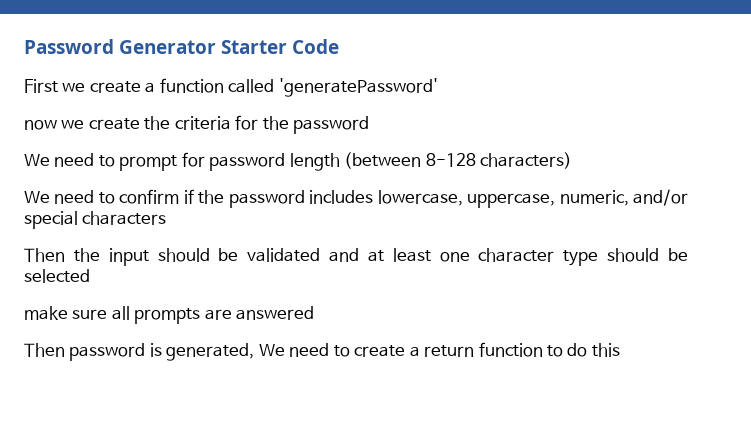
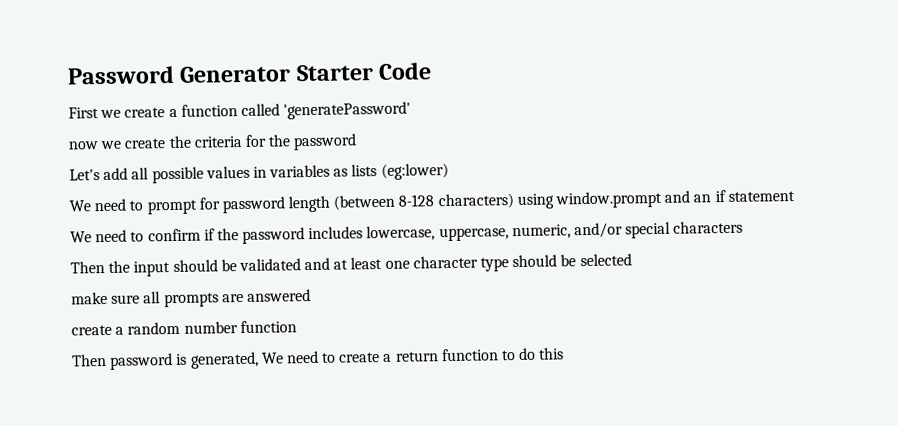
+ Let's add all possible values in variables as lists (eg:lower)
- We need to prompt for password length (between 8-128 characters)
+ We need to prompt for password length (between 8-128 characters) using window.prompt and an if statement
+ create a random number function

